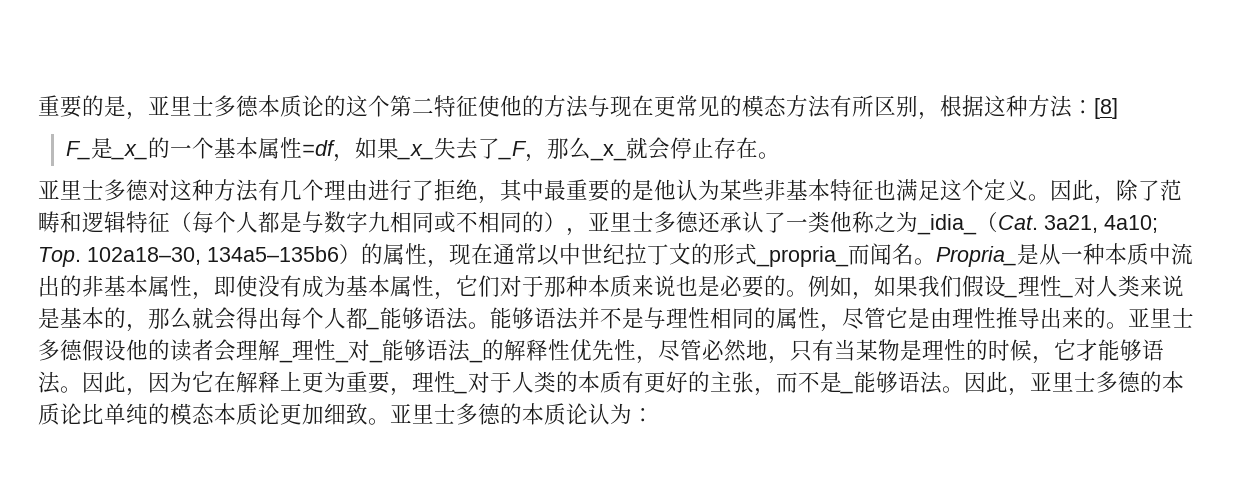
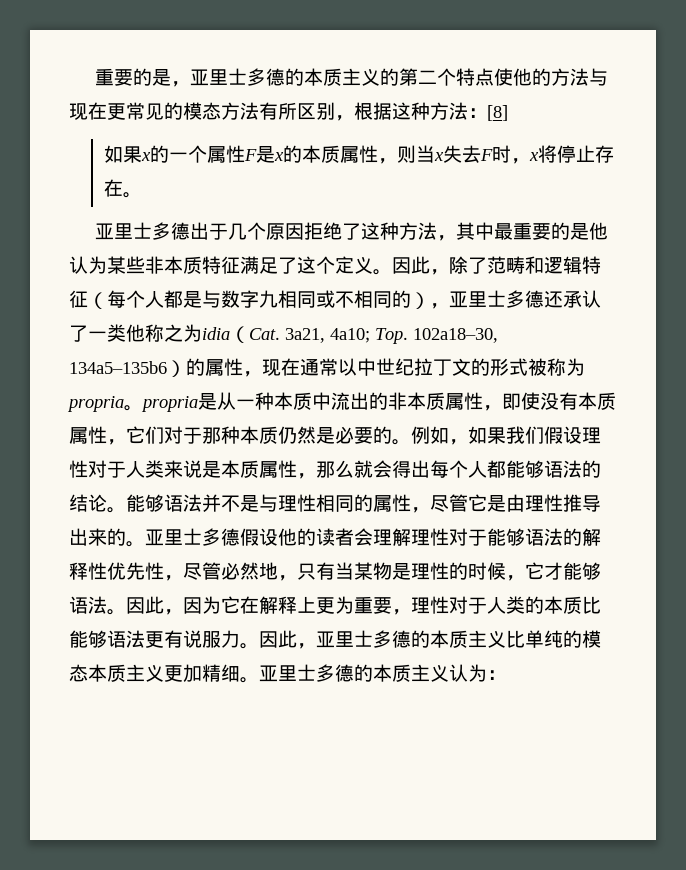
- 重要的是，亚里士多德本质论的这个第二特征使他的方法与现在更常见的模态方法有所区别，根据这种方法：[8]
+ 重要的是，亚里士多德的本质主义的第二个特点使他的方法与现在更常见的模态方法有所区别，根据这种方法：[8]
- F_是_x_的一个基本属性=df，如果_x_失去了_F，那么_x_就会停止存在。
+ 如果x的一个属性F是x的本质属性，则当x失去F时，x将停止存在。
- 亚里士多德对这种方法有几个理由进行了拒绝，其中最重要的是他认为某些非基本特征也满足这个定义。
+ 亚里士多德出于几个原因拒绝了这种方法，其中最重要的是他认为某些非本质特征满足了这个定义。
- 因此，除了范畴和逻辑特征（每个人都是与数字九相同或不相同的），亚里士多德还承认了一类他称之为_idia_（Cat. 3a21, 4a10; Top. 102a18–30, 134a5–135b6）的属性，现在通常以中世纪拉丁文的形式_propria_而闻名。Propria_是从一种本质中流出的非基本属性，即使没有成为基本属性，它们对于那种本质来说也是必要的。
+ 因此，除了范畴和逻辑特征（每个人都是与数字九相同或不相同的），亚里士多德还承认了一类他称之为idia（Cat. 3a21, 4a10; Top. 102a18–30, 134a5–135b6）的属性，现在通常以中世纪拉丁文的形式被称为propria。propria是从一种本质中流出的非本质属性，即使没有本质属性，它们对于那种本质仍然是必要的。
- 例如，如果我们假设_理性_对人类来说是基本的，那么就会得出每个人都_能够语法。
+ 例如，如果我们假设理性对于人类来说是本质属性，那么就会得出每个人都能够语法的结论。
- 亚里士多德假设他的读者会理解_理性_对_能够语法_的解释性优先性，尽管必然地，只有当某物是理性的时候，它才能够语法。
+ 亚里士多德假设他的读者会理解理性对于能够语法的解释性优先性，尽管必然地，只有当某物是理性的时候，它才能够语法。
- 因此，因为它在解释上更为重要，理性_对于人类的本质有更好的主张，而不是_能够语法。
+ 因此，因为它在解释上更为重要，理性对于人类的本质比能够语法更有说服力。
- 因此，亚里士多德的本质论比单纯的模态本质论更加细致。
+ 因此，亚里士多德的本质主义比单纯的模态本质主义更加精细。
- 亚里士多德的本质论认为：
+ 亚里士多德的本质主义认为：

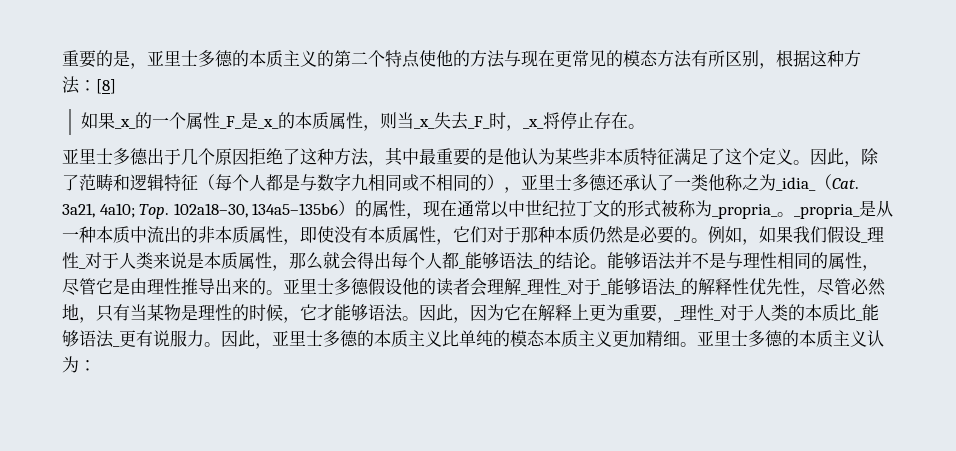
- 如果x的一个属性F是x的本质属性，则当x失去F时，x将停止存在。
+ 如果_x_的一个属性_F_是_x_的本质属性，则当_x_失去_F_时，_x_将停止存在。
- 因此，除了范畴和逻辑特征（每个人都是与数字九相同或不相同的），亚里士多德还承认了一类他称之为idia（Cat. 3a21, 4a10;
+ 因此，除了范畴和逻辑特征（每个人都是与数字九相同或不相同的），亚里士多德还承认了一类他称之为_idia_（Cat. 3a21, 4a10;
- Top. 102a18–30, 134a5–135b6）的属性，现在通常以中世纪拉丁文的形式被称为propria。propria是从一种本质中流出的非本质属性，即使没有本质属性，它们对于那种本质仍然是必要的。
+ Top. 102a18–30, 134a5–135b6）的属性，现在通常以中世纪拉丁文的形式被称为_propria_。_propria_是从一种本质中流出的非本质属性，即使没有本质属性，它们对于那种本质仍然是必要的。
- 例如，如果我们假设理性对于人类来说是本质属性，那么就会得出每个人都能够语法的结论。
+ 例如，如果我们假设_理性_对于人类来说是本质属性，那么就会得出每个人都_能够语法_的结论。
- 亚里士多德假设他的读者会理解理性对于能够语法的解释性优先性，尽管必然地，只有当某物是理性的时候，它才能够语法。
+ 亚里士多德假设他的读者会理解_理性_对于_能够语法_的解释性优先性，尽管必然地，只有当某物是理性的时候，它才能够语法。
- 因此，因为它在解释上更为重要，理性对于人类的本质比能够语法更有说服力。
+ 因此，因为它在解释上更为重要，_理性_对于人类的本质比_能够语法_更有说服力。

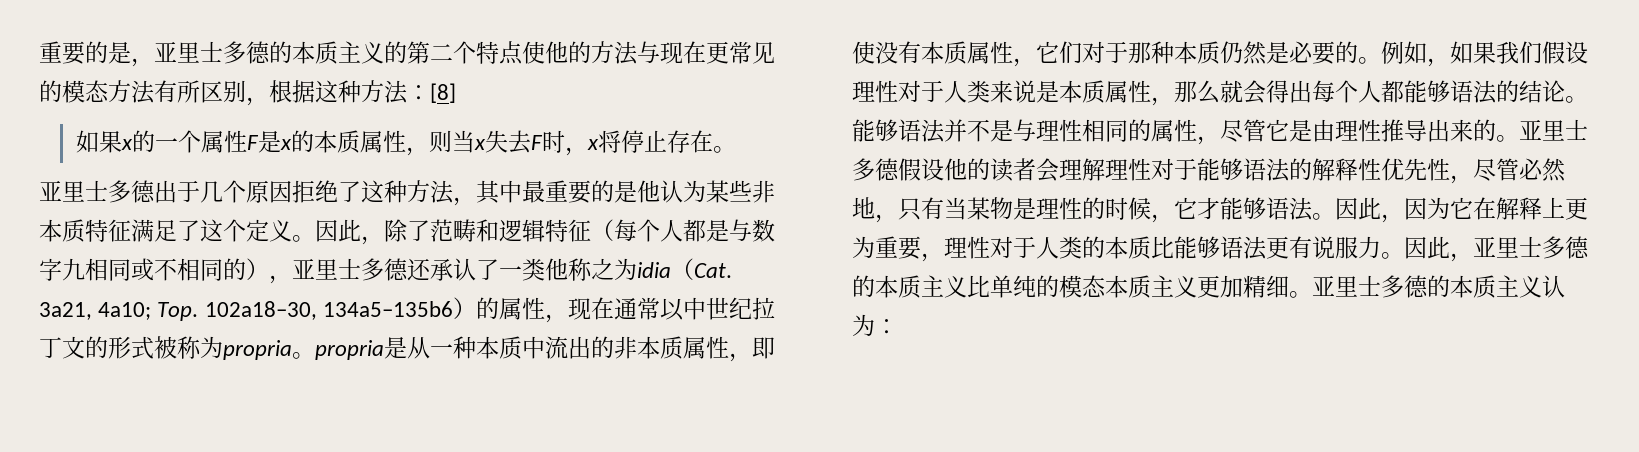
- 如果_x_的一个属性_F_是_x_的本质属性，则当_x_失去_F_时，_x_将停止存在。
+ 如果x的一个属性F是x的本质属性，则当x失去F时，x将停止存在。
- 因此，除了范畴和逻辑特征（每个人都是与数字九相同或不相同的），亚里士多德还承认了一类他称之为_idia_（Cat. 3a21, 4a10;
+ 因此，除了范畴和逻辑特征（每个人都是与数字九相同或不相同的），亚里士多德还承认了一类他称之为idia（Cat. 3a21, 4a10;
- Top. 102a18–30, 134a5–135b6）的属性，现在通常以中世纪拉丁文的形式被称为_propria_。_propria_是从一种本质中流出的非本质属性，即使没有本质属性，它们对于那种本质仍然是必要的。
+ Top. 102a18–30, 134a5–135b6）的属性，现在通常以中世纪拉丁文的形式被称为propria。propria是从一种本质中流出的非本质属性，即使没有本质属性，它们对于那种本质仍然是必要的。
- 例如，如果我们假设_理性_对于人类来说是本质属性，那么就会得出每个人都_能够语法_的结论。
+ 例如，如果我们假设理性对于人类来说是本质属性，那么就会得出每个人都能够语法的结论。
- 亚里士多德假设他的读者会理解_理性_对于_能够语法_的解释性优先性，尽管必然地，只有当某物是理性的时候，它才能够语法。
+ 亚里士多德假设他的读者会理解理性对于能够语法的解释性优先性，尽管必然地，只有当某物是理性的时候，它才能够语法。
- 因此，因为它在解释上更为重要，_理性_对于人类的本质比_能够语法_更有说服力。
+ 因此，因为它在解释上更为重要，理性对于人类的本质比能够语法更有说服力。

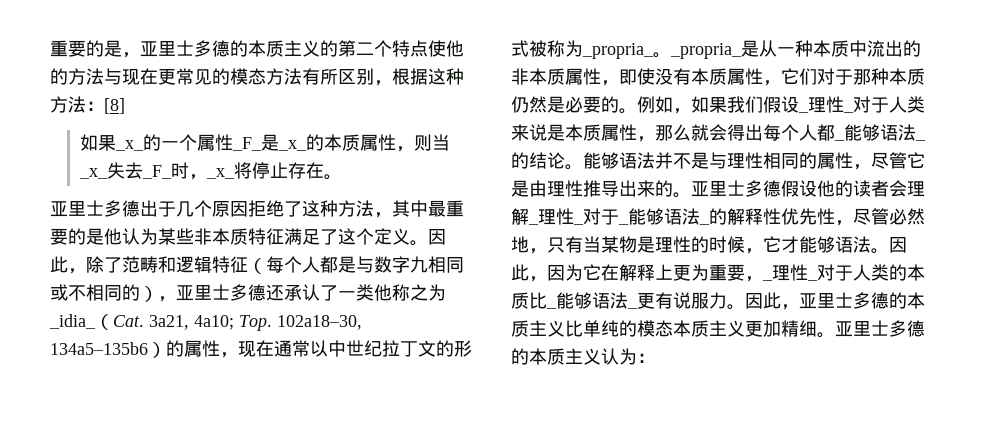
- 如果x的一个属性F是x的本质属性，则当x失去F时，x将停止存在。
+ 如果_x_的一个属性_F_是_x_的本质属性，则当_x_失去_F_时，_x_将停止存在。
- 因此，除了范畴和逻辑特征（每个人都是与数字九相同或不相同的），亚里士多德还承认了一类他称之为idia（Cat. 3a21, 4a10;
+ 因此，除了范畴和逻辑特征（每个人都是与数字九相同或不相同的），亚里士多德还承认了一类他称之为_idia_（Cat. 3a21, 4a10;
- Top. 102a18–30, 134a5–135b6）的属性，现在通常以中世纪拉丁文的形式被称为propria。propria是从一种本质中流出的非本质属性，即使没有本质属性，它们对于那种本质仍然是必要的。
+ Top. 102a18–30, 134a5–135b6）的属性，现在通常以中世纪拉丁文的形式被称为_propria_。_propria_是从一种本质中流出的非本质属性，即使没有本质属性，它们对于那种本质仍然是必要的。
- 例如，如果我们假设理性对于人类来说是本质属性，那么就会得出每个人都能够语法的结论。
+ 例如，如果我们假设_理性_对于人类来说是本质属性，那么就会得出每个人都_能够语法_的结论。
- 亚里士多德假设他的读者会理解理性对于能够语法的解释性优先性，尽管必然地，只有当某物是理性的时候，它才能够语法。
+ 亚里士多德假设他的读者会理解_理性_对于_能够语法_的解释性优先性，尽管必然地，只有当某物是理性的时候，它才能够语法。
- 因此，因为它在解释上更为重要，理性对于人类的本质比能够语法更有说服力。
+ 因此，因为它在解释上更为重要，_理性_对于人类的本质比_能够语法_更有说服力。

